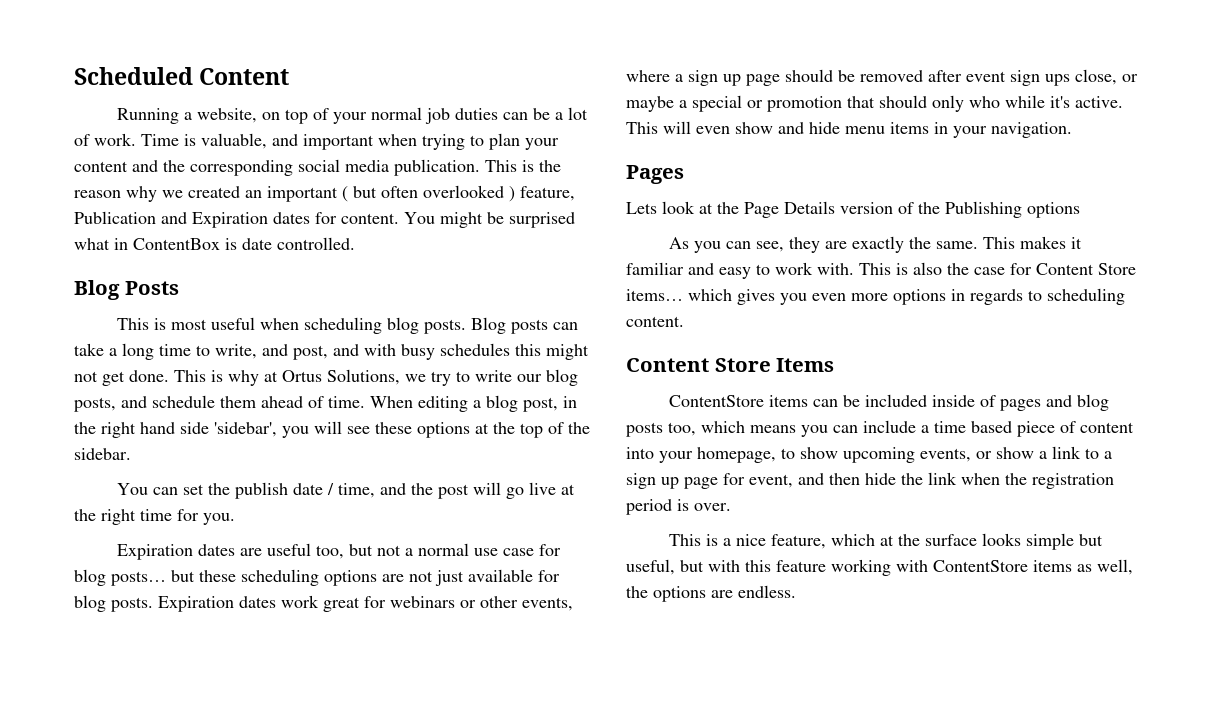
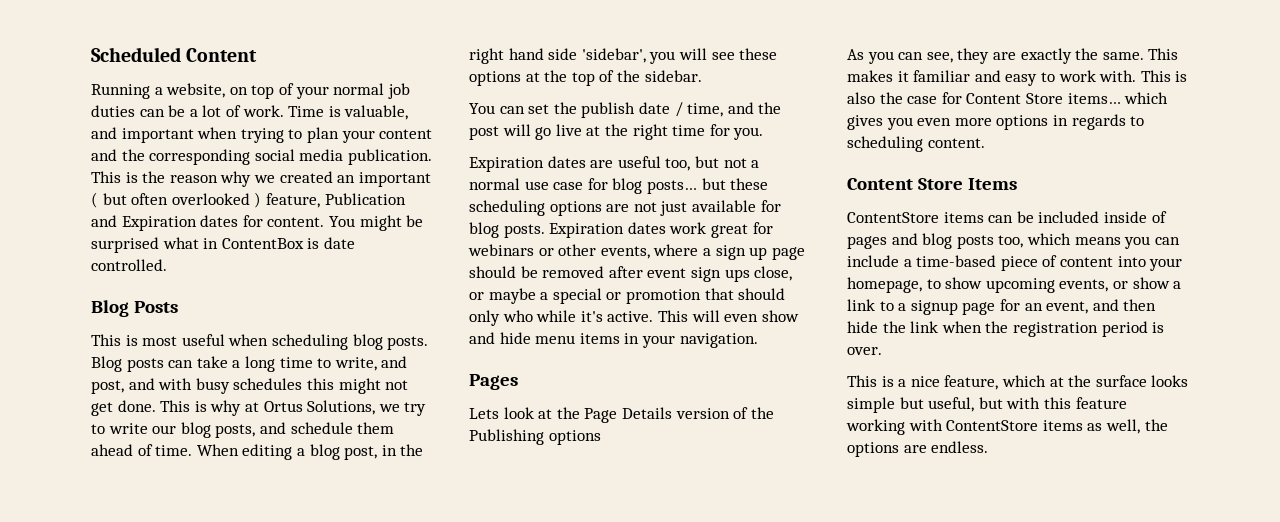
- ContentStore items can be included inside of pages and blog posts too, which means you can include a time based piece of content into your homepage, to show upcoming events, or show a link to a sign up page for event, and then hide the link when the registration period is over.
+ ContentStore items can be included inside of pages and blog posts too, which means you can include a time-based piece of content into your homepage, to show upcoming events, or show a link to a signup page for an event, and then hide the link when the registration period is over.

